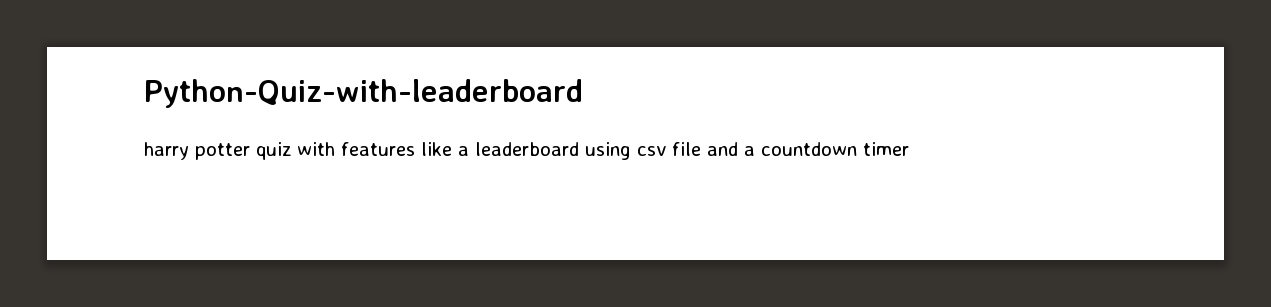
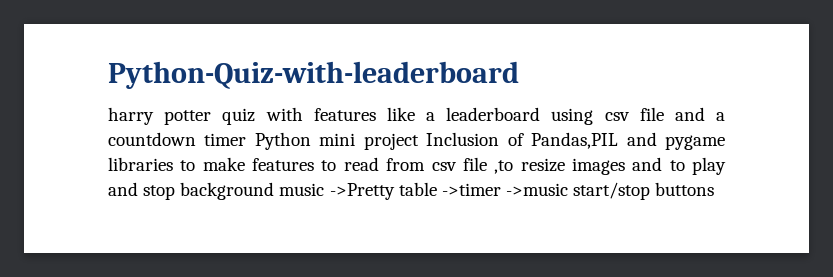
- harry potter quiz with features like a leaderboard using csv file and a countdown timer
+ harry potter quiz with features like a leaderboard using csv file and a countdown timer Python mini project Inclusion of Pandas,PIL and pygame libraries to make features to read from csv file ,to resize images and to play and stop background music ->Pretty table ->timer ->music start/stop buttons

